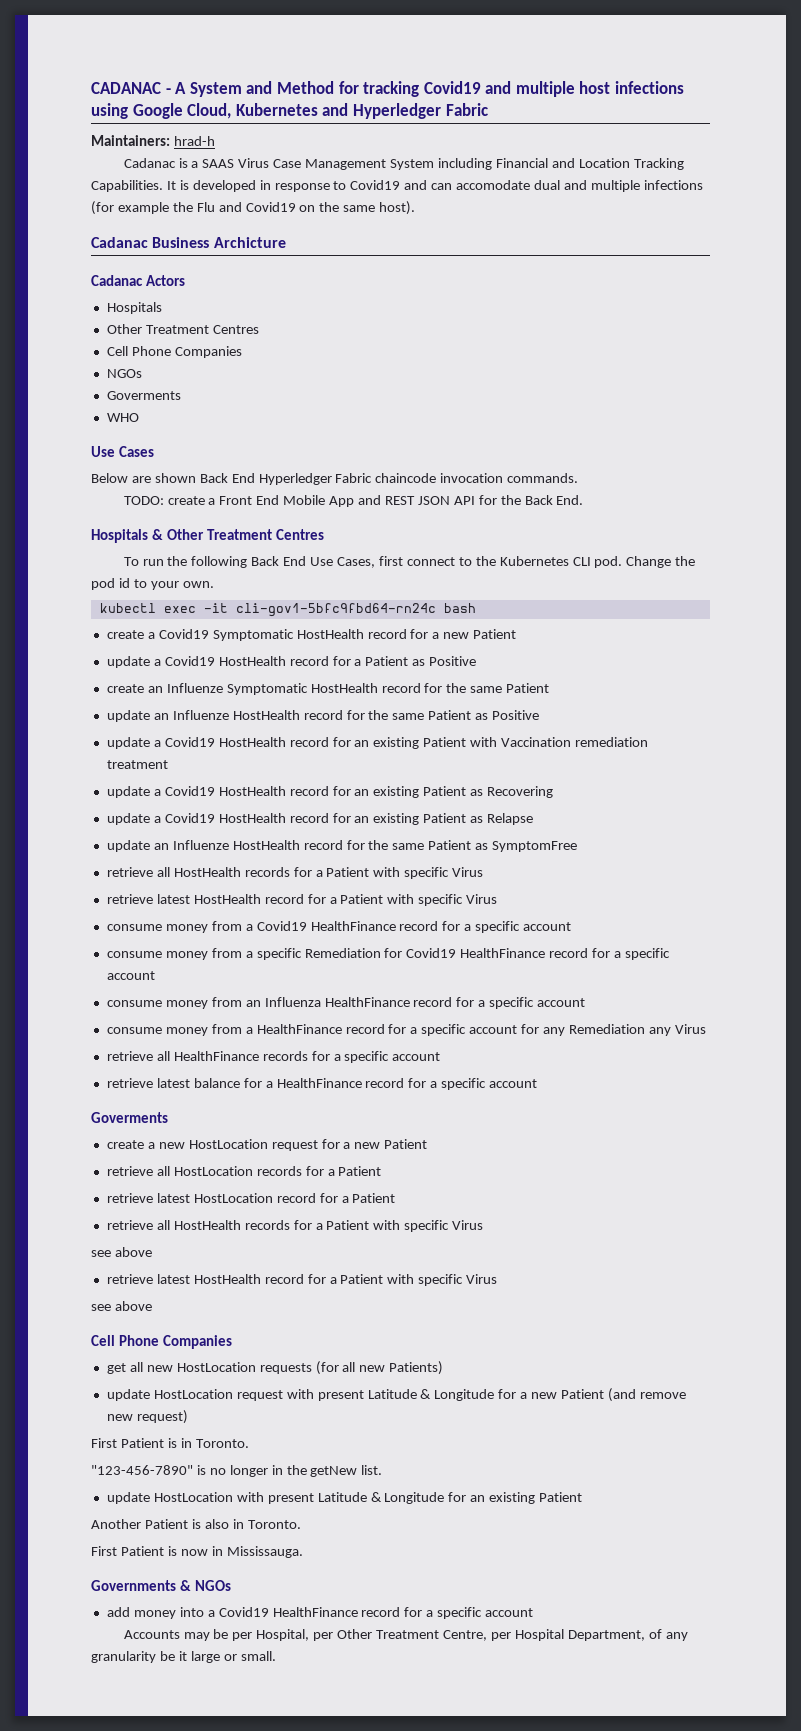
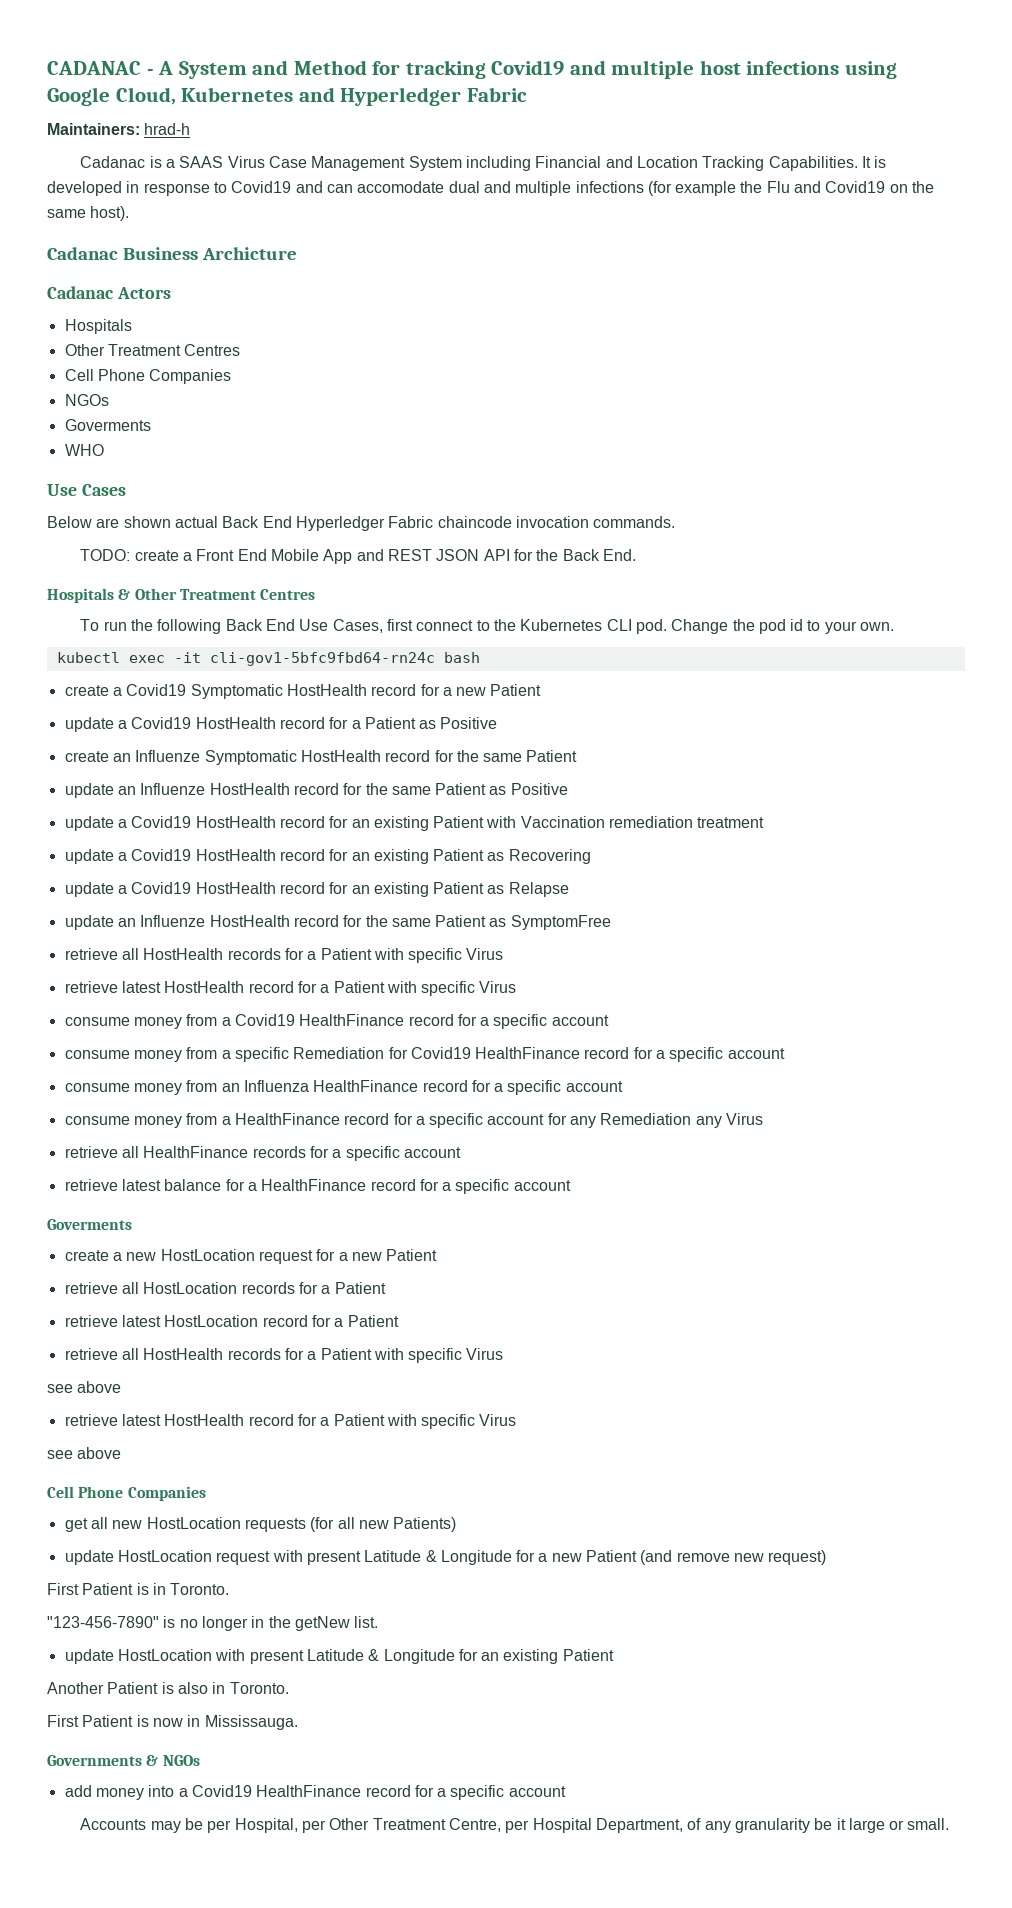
- Below are shown Back End Hyperledger Fabric chaincode invocation commands.
+ Below are shown actual Back End Hyperledger Fabric chaincode invocation commands.

